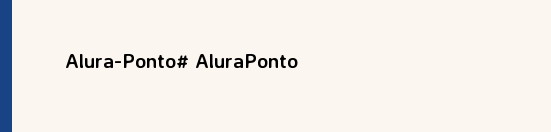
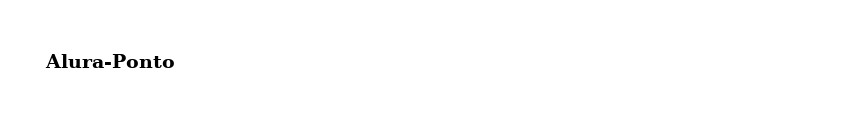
- Alura-Ponto# AluraPonto
+ Alura-Ponto

